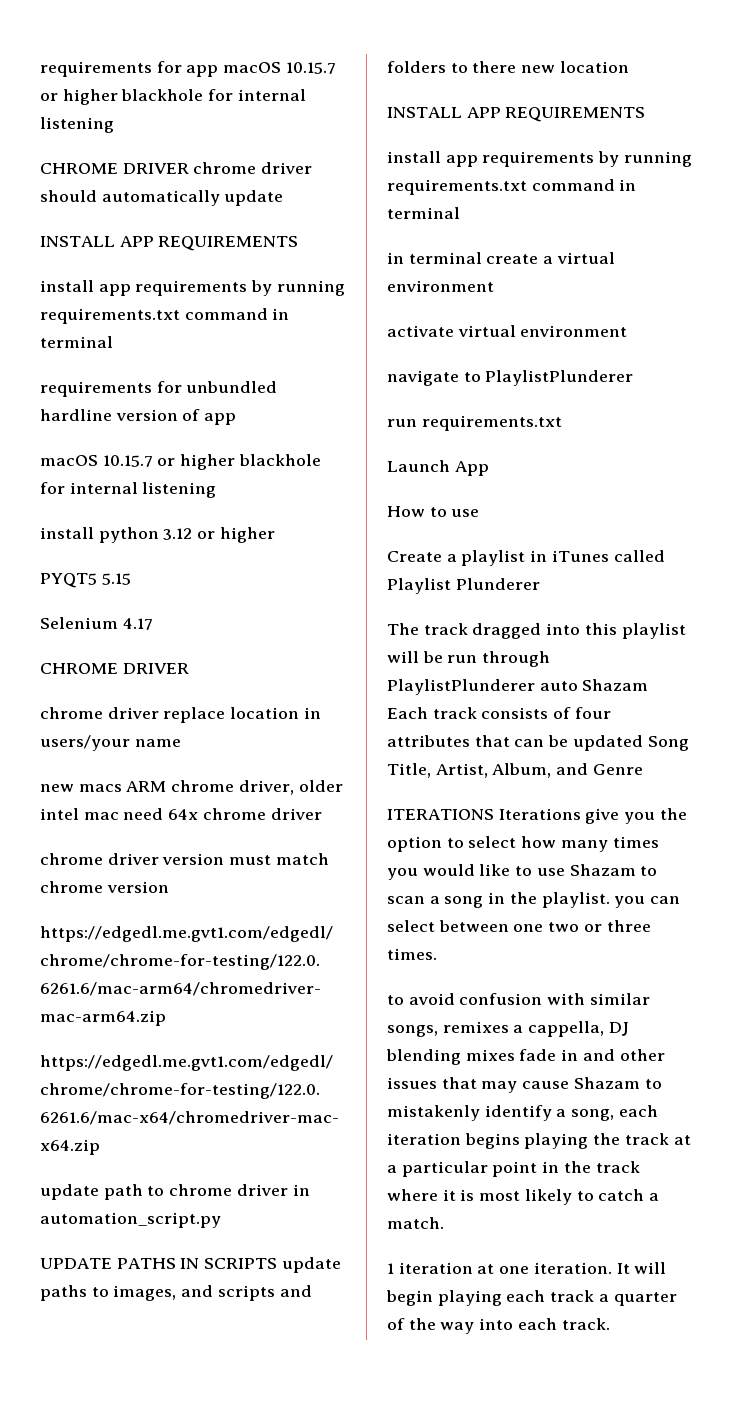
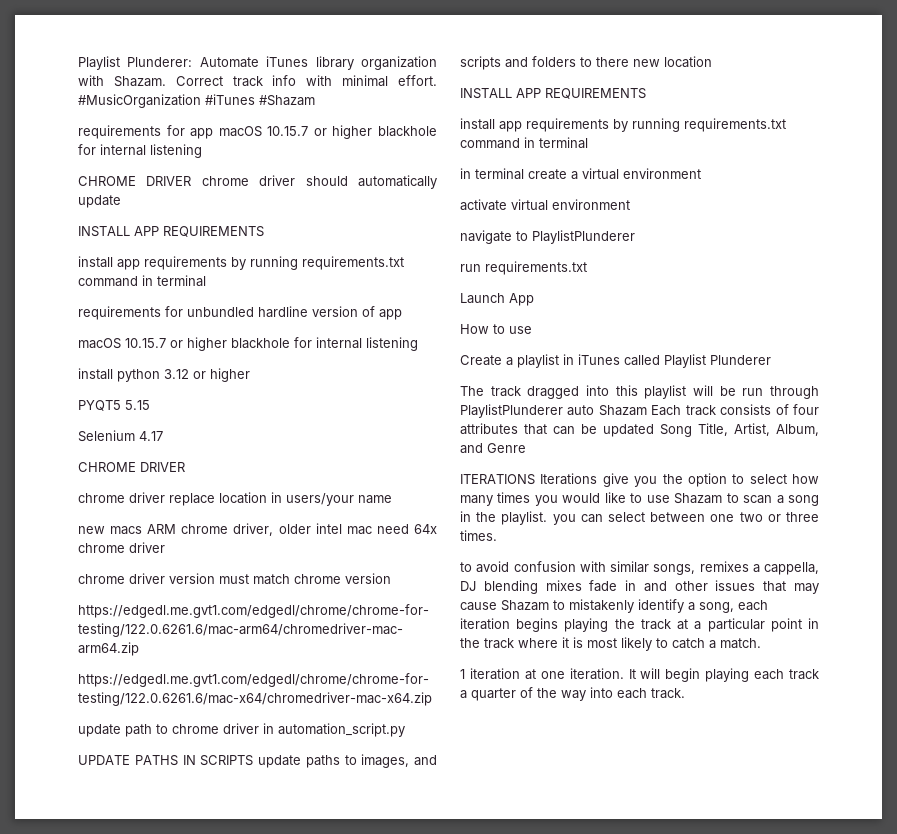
+ Playlist Plunderer: Automate iTunes library organization with Shazam. Correct track info with minimal effort. #MusicOrganization #iTunes #Shazam

